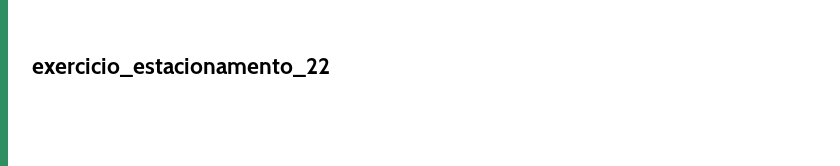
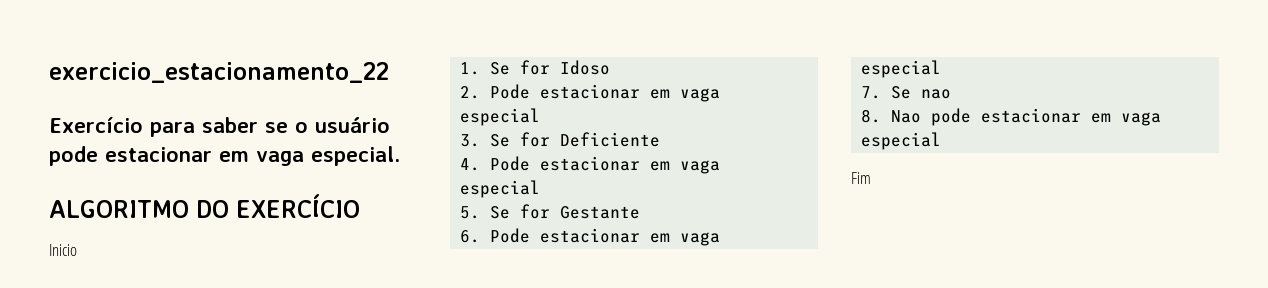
+ Exercício para saber se o usuário pode estacionar em vaga especial.
+ ALGORITMO DO EXERCÍCIO
+ Inicio
+ 1. Se for Idoso
+ 2. Pode estacionar em vaga especial
+ 3. Se for Deficiente
+ 4. Pode estacionar em vaga especial
+ 5. Se for Gestante
+ 6. Pode estacionar em vaga especial
+ 7. Se nao
+ 8. Nao pode estacionar em vaga especial
+ Fim

